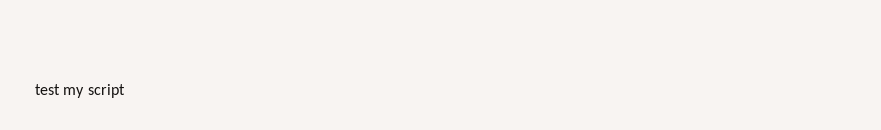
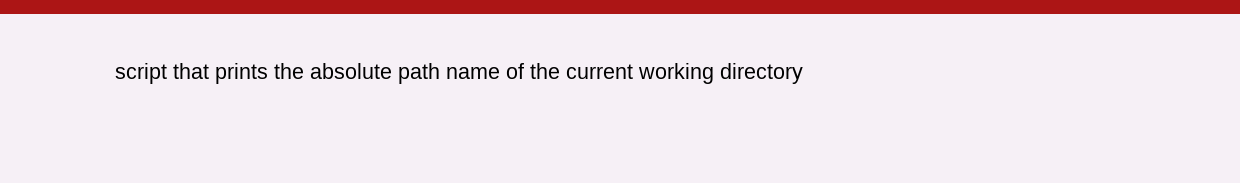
- test my script
+ script that prints the absolute path name of the current working directory

